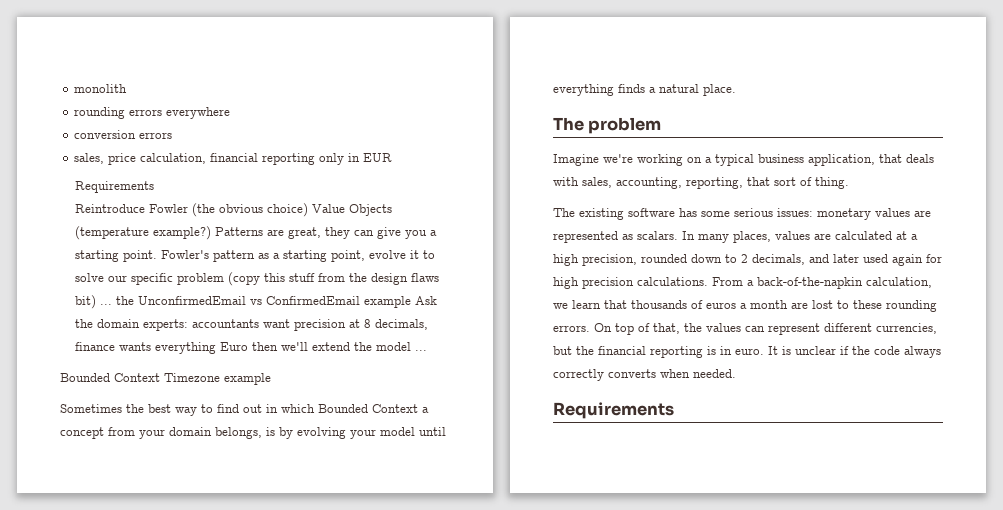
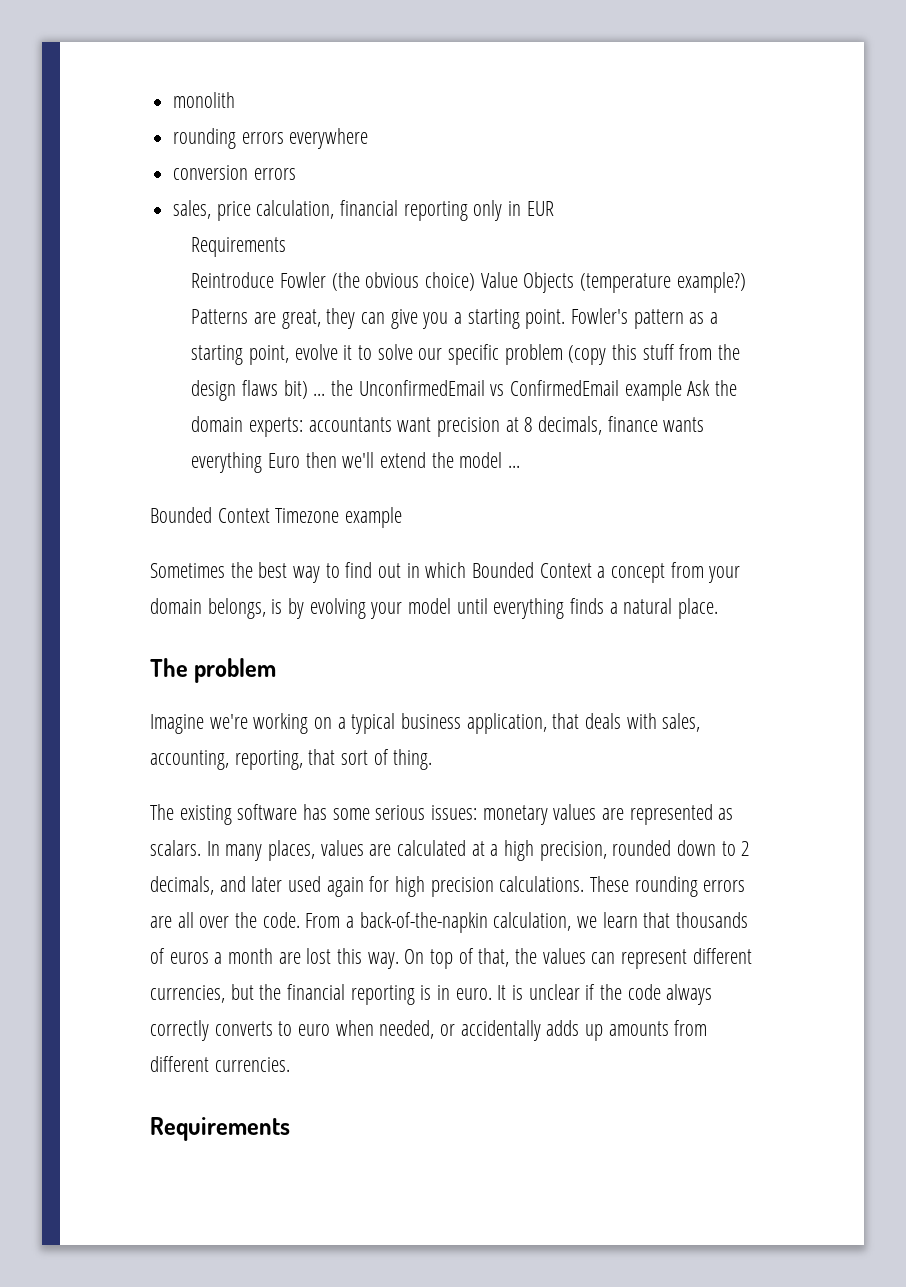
+ These rounding errors are all over the code.
- From a back-of-the-napkin calculation, we learn that thousands of euros a month are lost to these rounding errors.
+ From a back-of-the-napkin calculation, we learn that thousands of euros a month are lost this way.
- It is unclear if the code always correctly converts when needed.
+ It is unclear if the code always correctly converts to euro when needed, or accidentally adds up amounts from different currencies.

